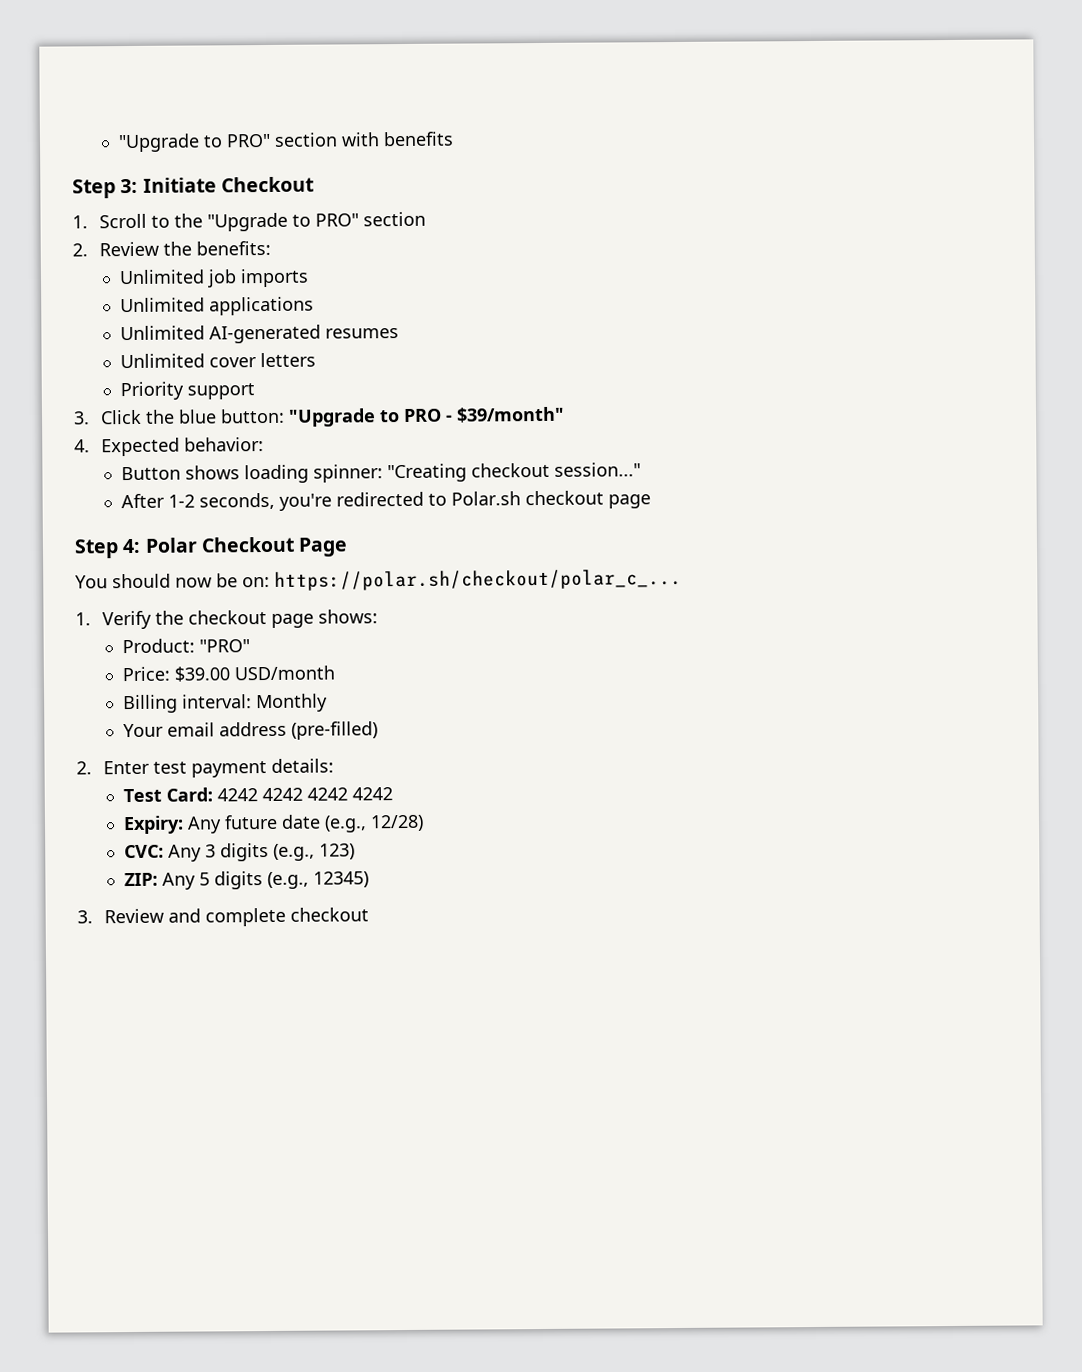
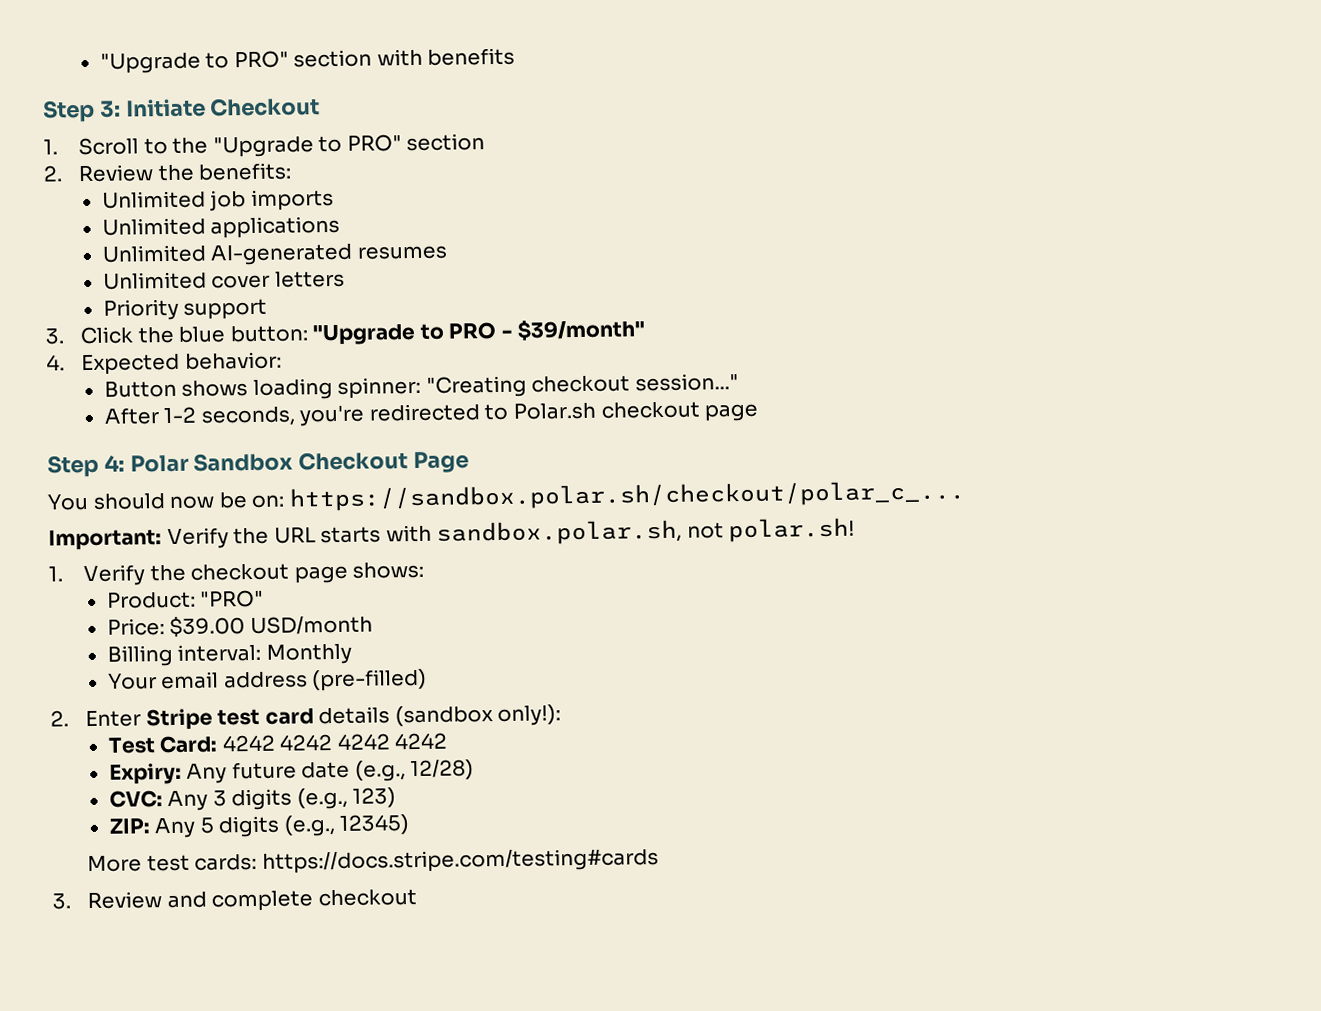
- Step 4: Polar Checkout Page
+ Step 4: Polar Sandbox Checkout Page
- You should now be on: https://polar.sh/checkout/polar_c_...
+ You should now be on: https://sandbox.polar.sh/checkout/polar_c_...
+ Important: Verify the URL starts with sandbox.polar.sh, not polar.sh!
- 2. Enter test payment details:
+ 2. Enter Stripe test card details (sandbox only!):
+ More test cards: https://docs.stripe.com/testing#cards

